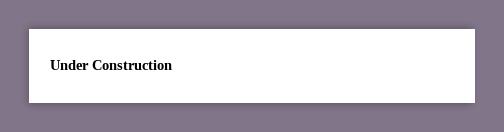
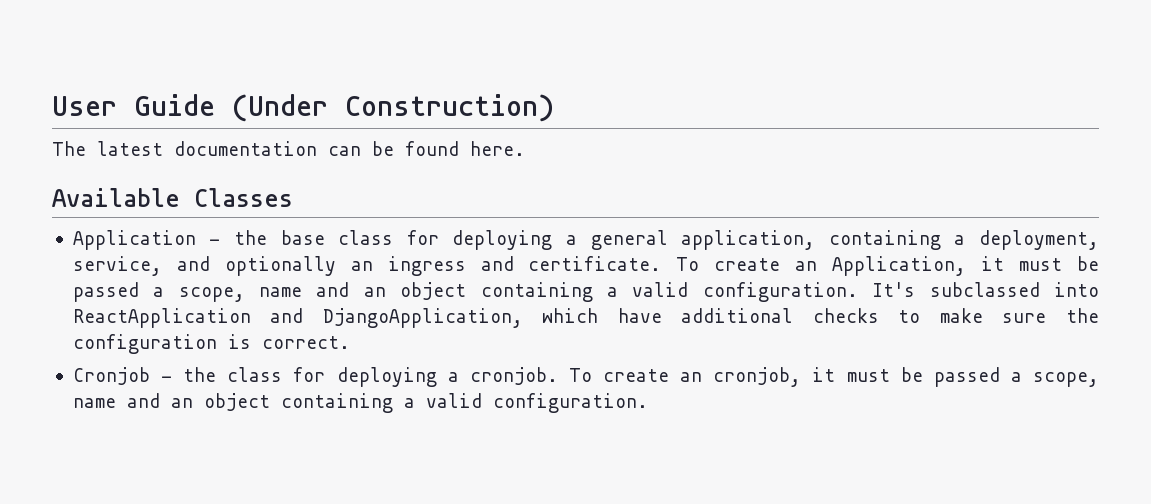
- Under Construction
+ User Guide (Under Construction)
+ The latest documentation can be found here.
+ Available Classes
+ Application - the base class for deploying a general application, containing a deployment, service, and optionally an ingress and certificate. To create an Application, it must be passed a scope, name and an object containing a valid configuration. It's subclassed into ReactApplication and DjangoApplication, which have additional checks to make sure the configuration is correct.
+ Cronjob - the class for deploying a cronjob. To create an cronjob, it must be passed a scope, name and an object containing a valid configuration.

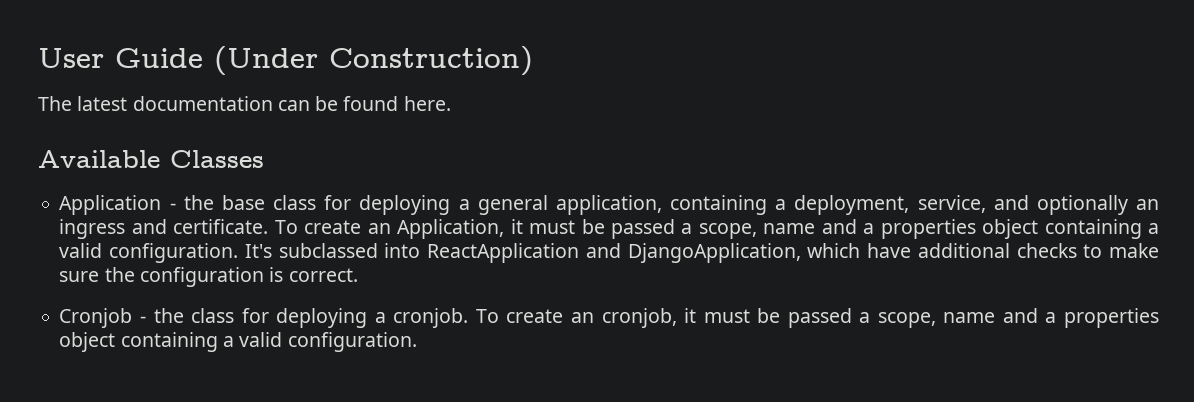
- To create an Application, it must be passed a scope, name and an object containing a valid configuration.
+ To create an Application, it must be passed a scope, name and a properties object containing a valid configuration.
- To create an cronjob, it must be passed a scope, name and an object containing a valid configuration.
+ To create an cronjob, it must be passed a scope, name and a properties object containing a valid configuration.

